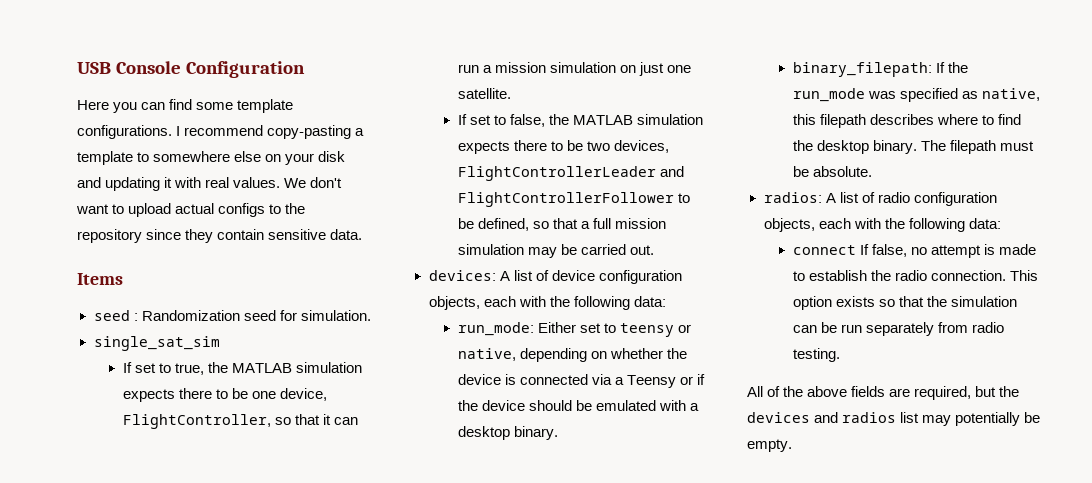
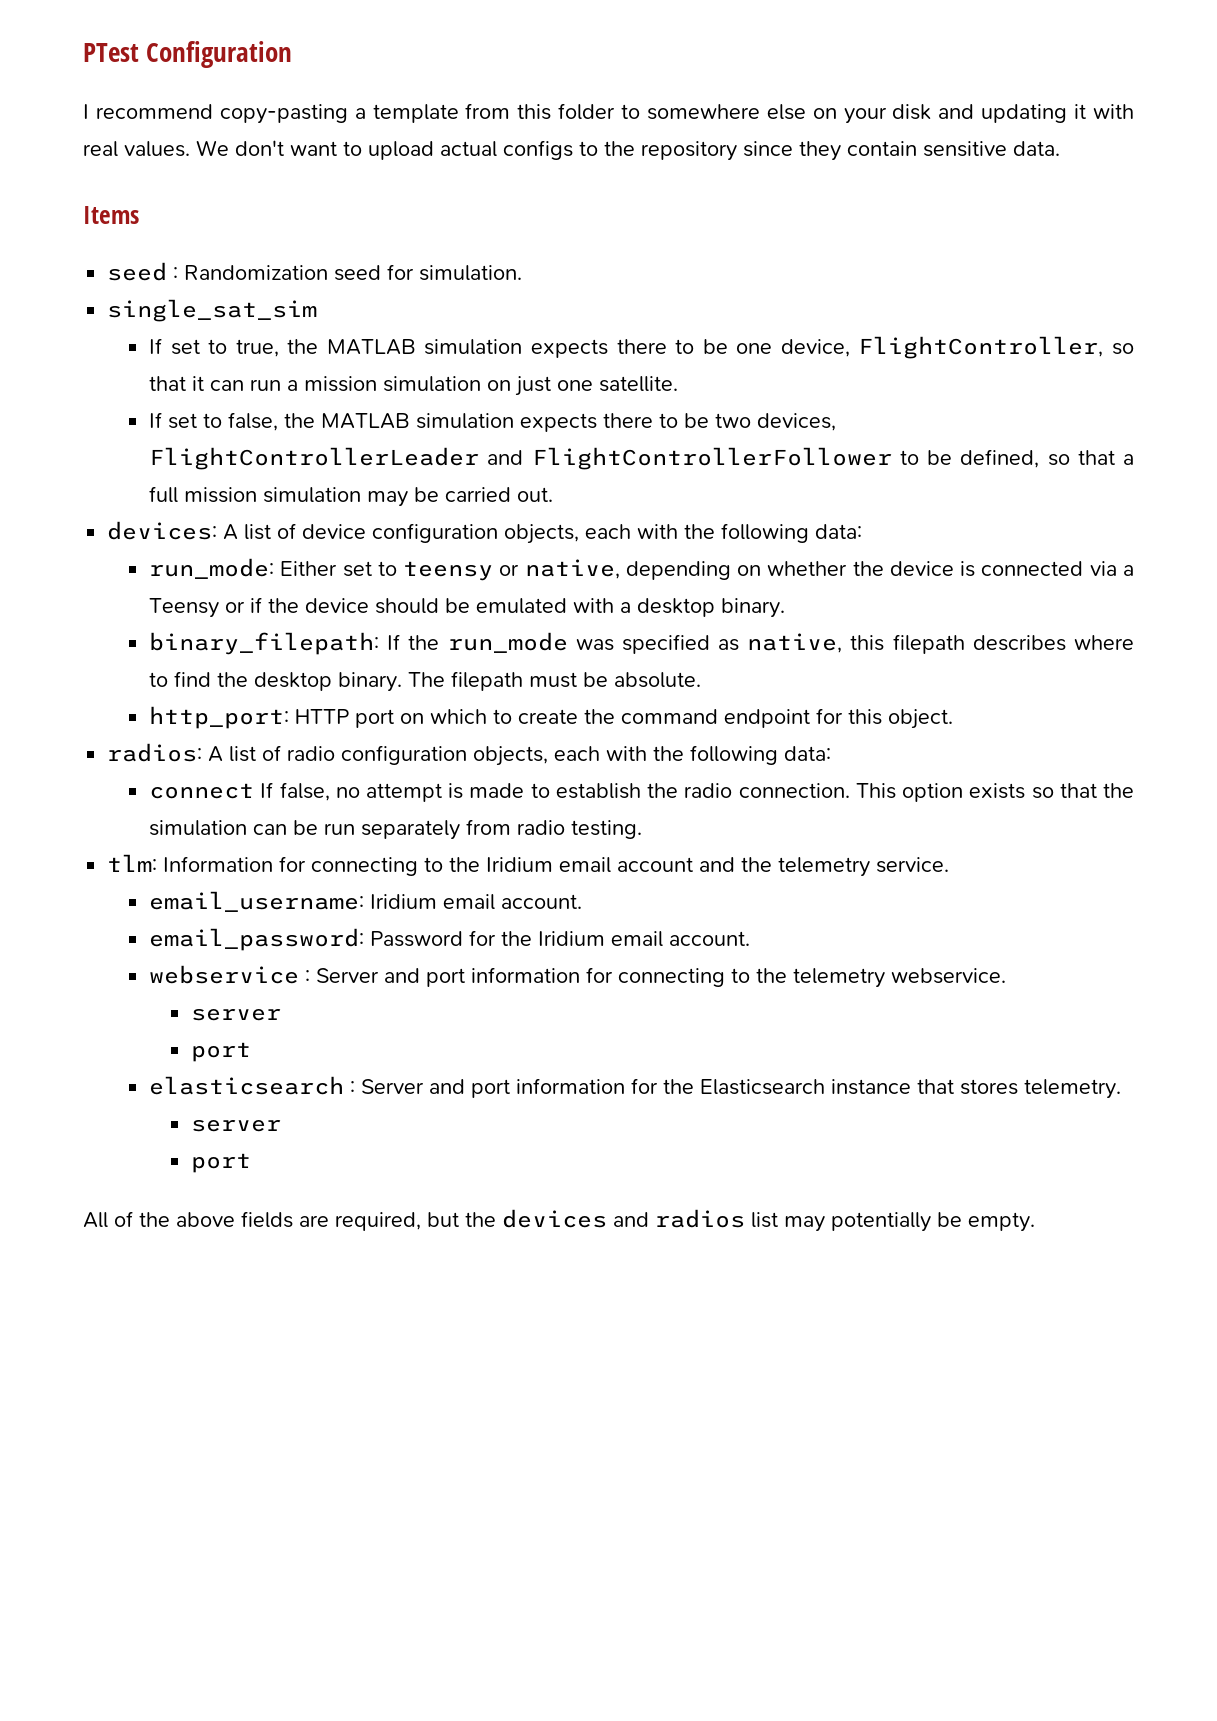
- USB Console Configuration
+ PTest Configuration
- Here you can find some template configurations. I recommend copy-pasting a template to somewhere else on your disk and updating it with real values.
+ I recommend copy-pasting a template from this folder to somewhere else on your disk and updating it with real values.
+ http_port: HTTP port on which to create the command endpoint for this object.
+ tlm: Information for connecting to the Iridium email account and the telemetry service.
+ email_username: Iridium email account.
+ email_password: Password for the Iridium email account.
+ webservice : Server and port information for connecting to the telemetry webservice.
+ server
+ port
+ elasticsearch : Server and port information for the Elasticsearch instance that stores telemetry.
+ server
+ port

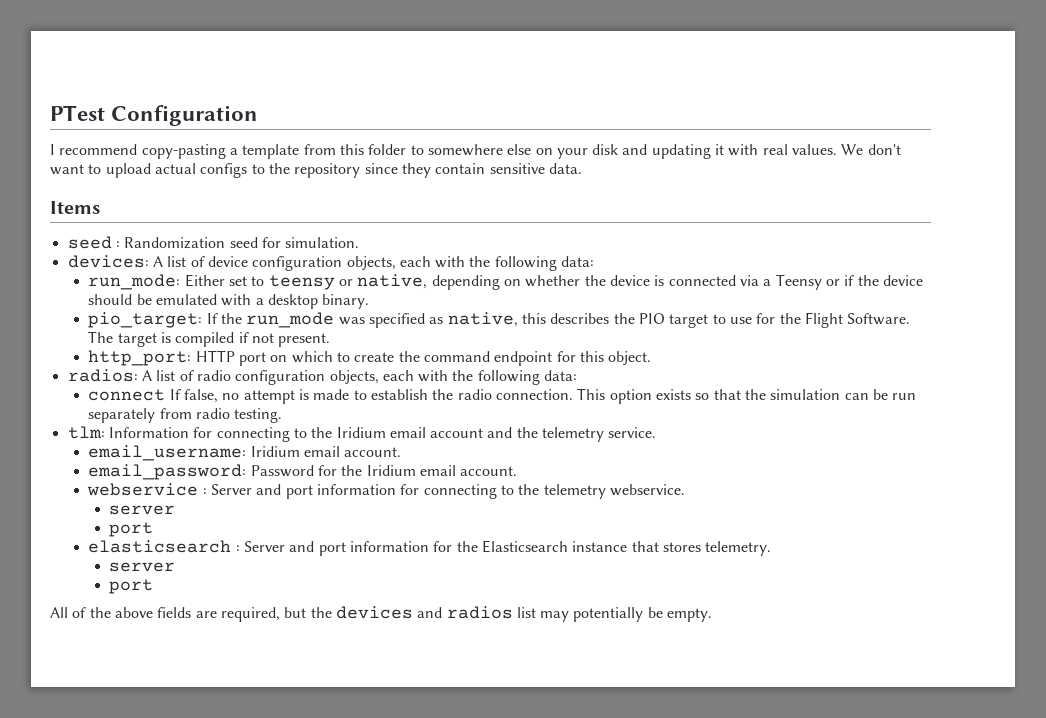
- single_sat_sim
- If set to true, the MATLAB simulation expects there to be one device, FlightController, so that it can run a mission simulation on just one satellite.
- If set to false, the MATLAB simulation expects there to be two devices, FlightControllerLeader and FlightControllerFollower to be defined, so that a full mission simulation may be carried out.
- binary_filepath: If the run_mode was specified as native, this filepath describes where to find the desktop binary. The filepath must be absolute.
+ pio_target: If the run_mode was specified as native, this describes the PIO target to use for the Flight Software. The target is compiled if not present.

